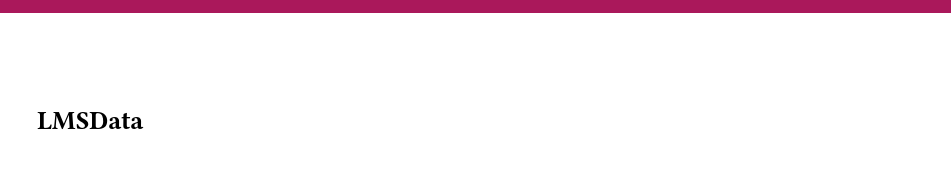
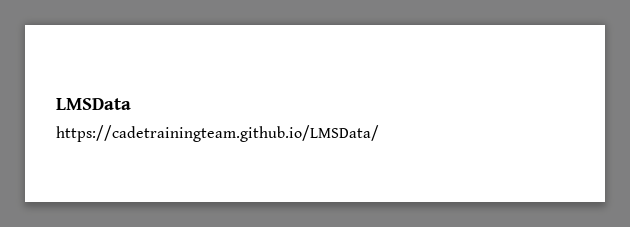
+ https://cadetrainingteam.github.io/LMSData/

